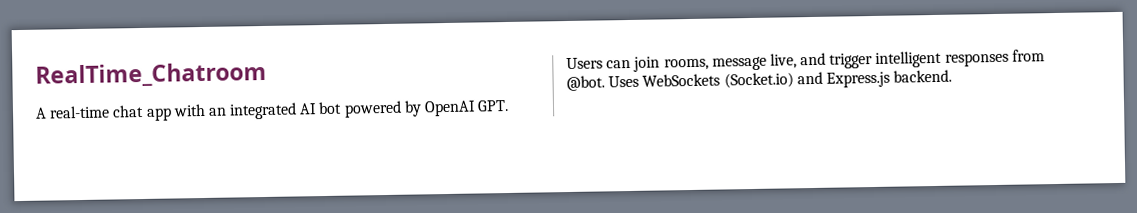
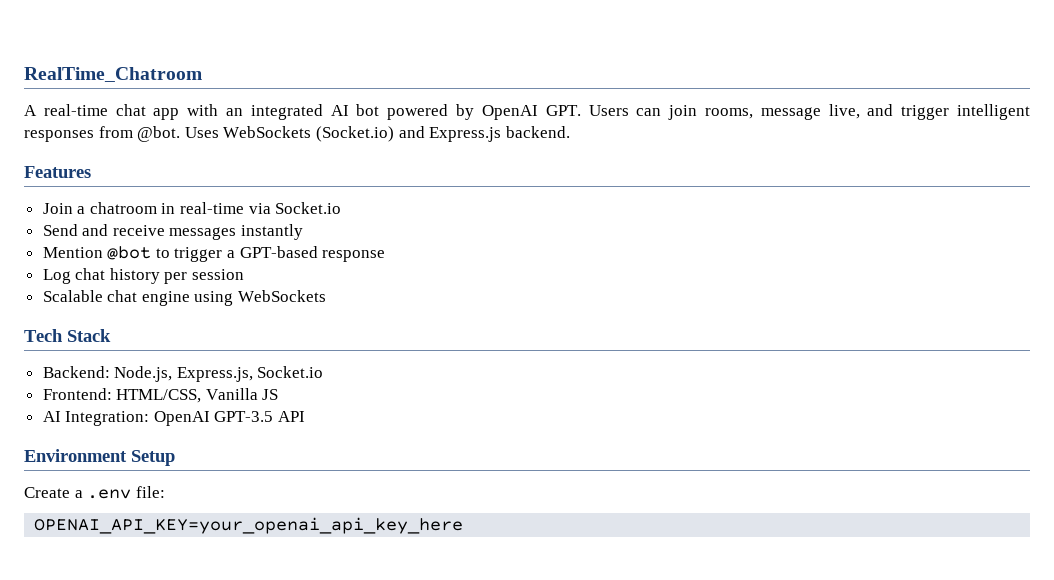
+ Features
+ Join a chatroom in real-time via Socket.io
+ Send and receive messages instantly
+ Mention @bot to trigger a GPT-based response
+ Log chat history per session
+ Scalable chat engine using WebSockets
+ Tech Stack
+ Backend: Node.js, Express.js, Socket.io
+ Frontend: HTML/CSS, Vanilla JS
+ AI Integration: OpenAI GPT-3.5 API
+ Environment Setup
+ Create a .env file:
+ OPENAI_API_KEY=your_openai_api_key_here

